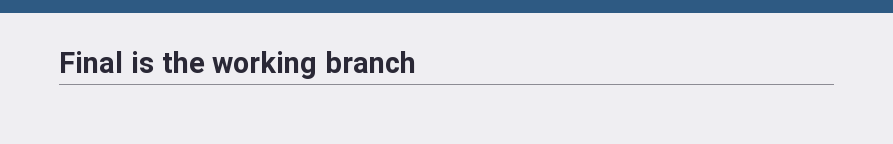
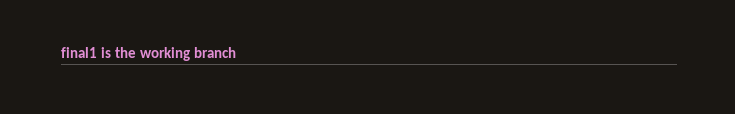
- Final is the working branch
+ final1 is the working branch

